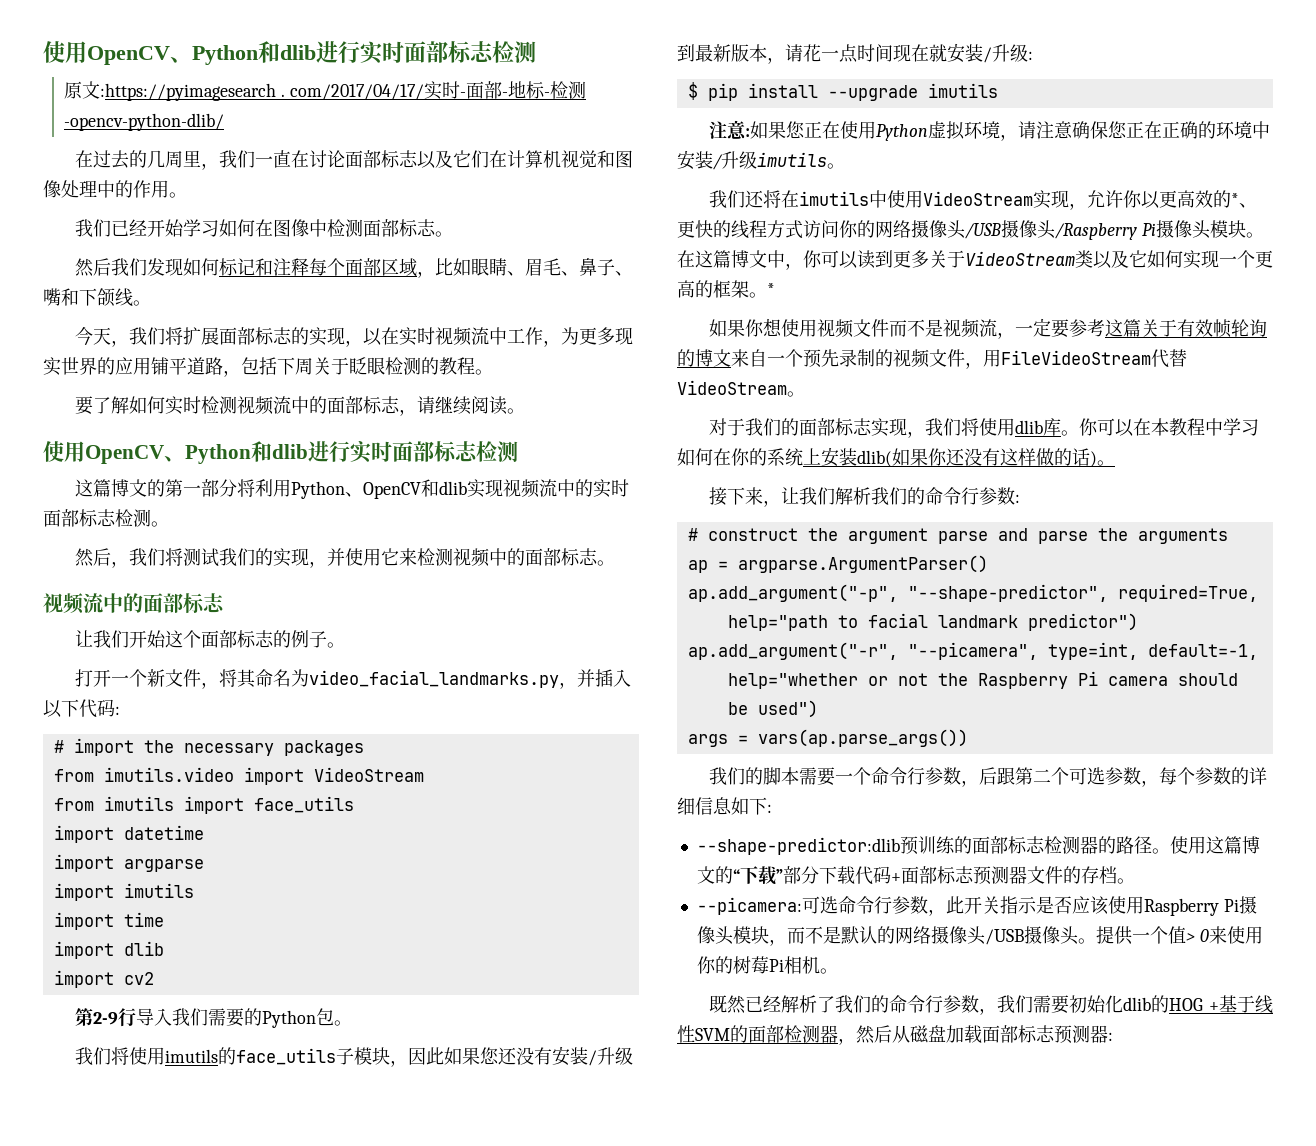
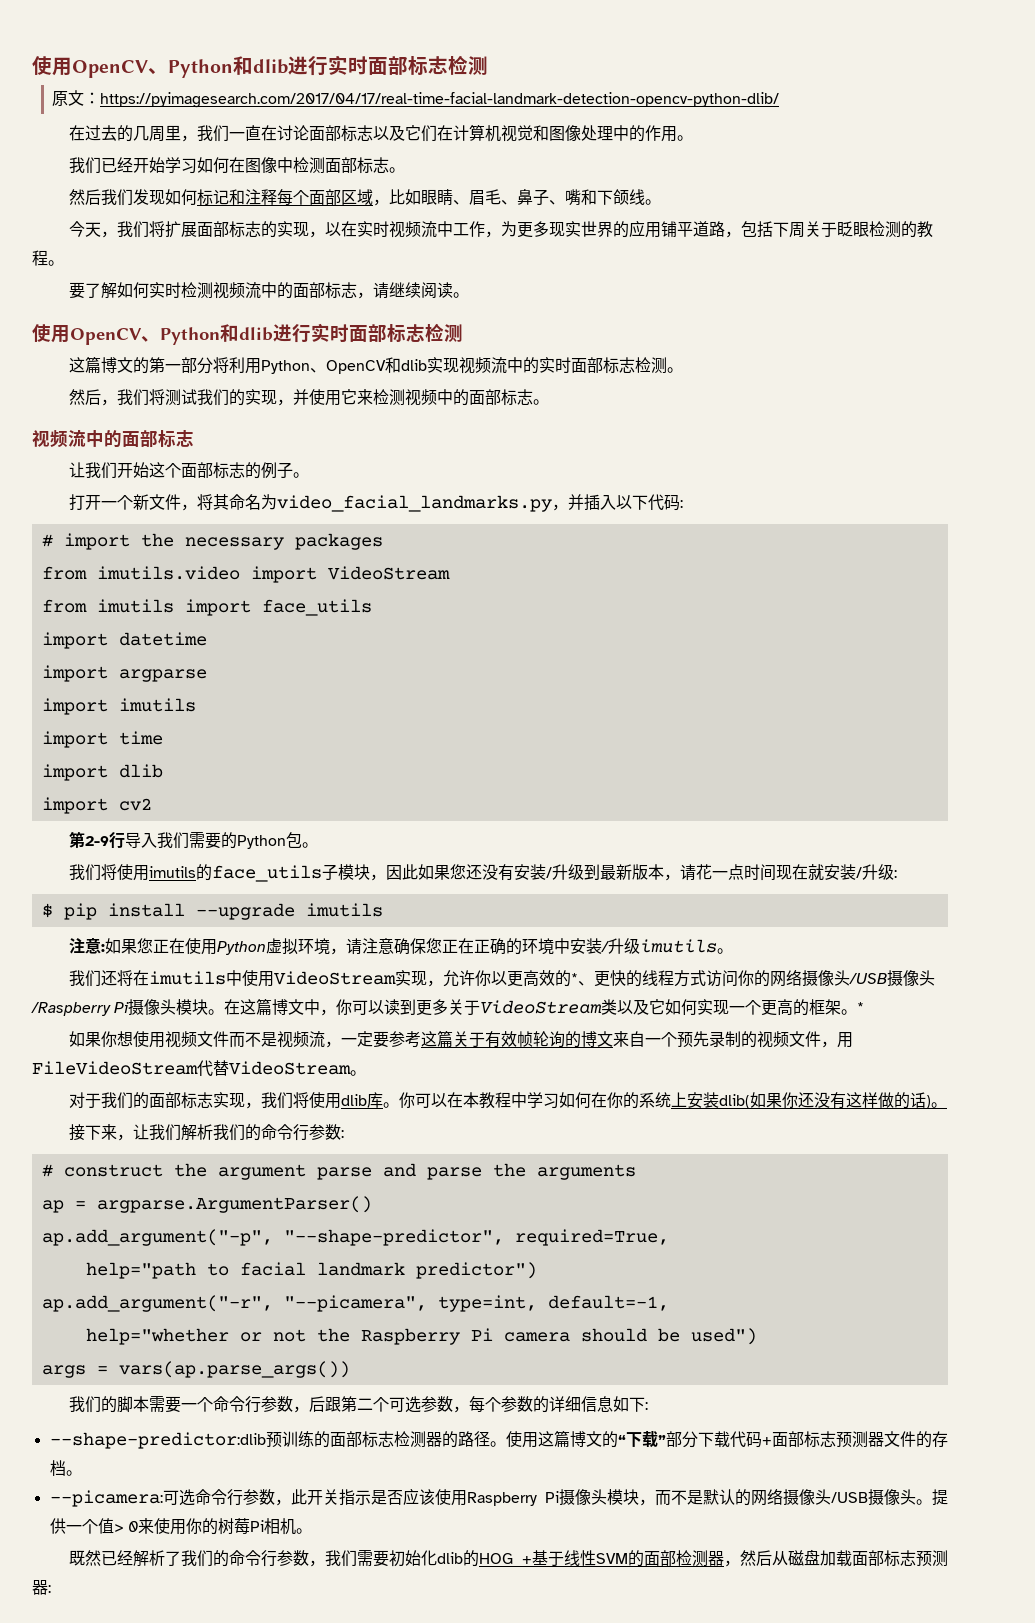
- 原文:https://pyimagesearch . com/2017/04/17/实时-面部-地标-检测-opencv-python-dlib/
+ 原文：https://pyimagesearch.com/2017/04/17/real-time-facial-landmark-detection-opencv-python-dlib/

